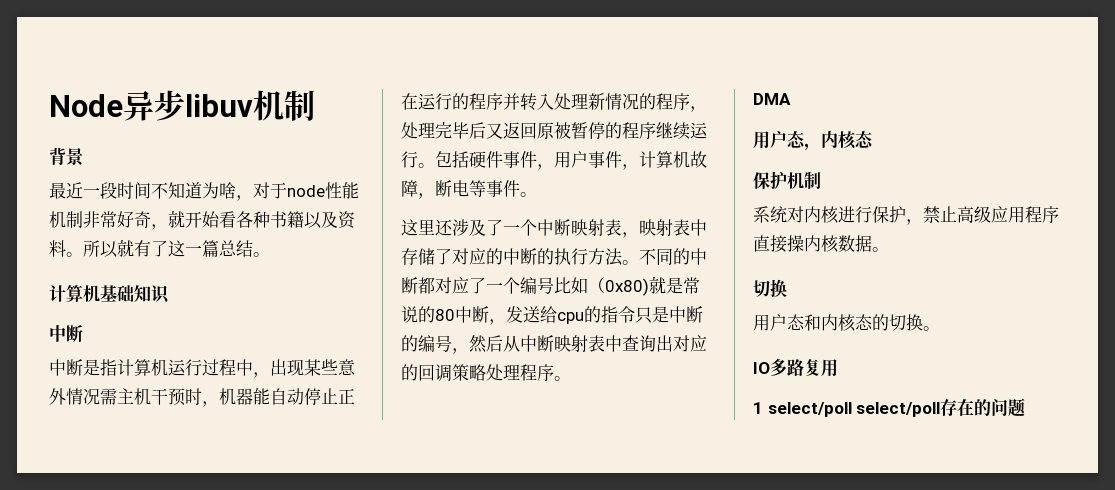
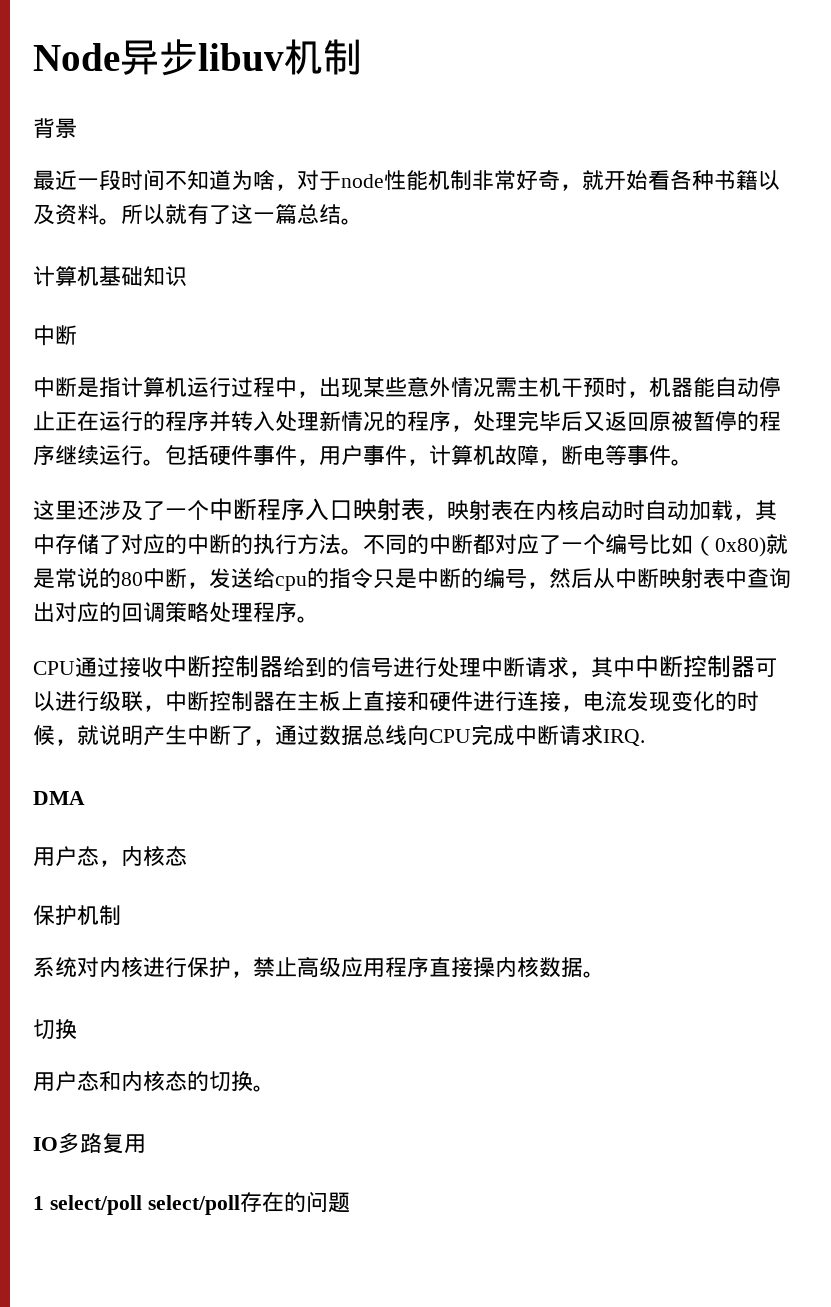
- 这里还涉及了一个中断映射表，映射表中存储了对应的中断的执行方法。
+ 这里还涉及了一个中断程序入口映射表，映射表在内核启动时自动加载，其中存储了对应的中断的执行方法。
+ CPU通过接收中断控制器给到的信号进行处理中断请求，其中中断控制器可以进行级联，中断控制器在主板上直接和硬件进行连接，电流发现变化的时候，就说明产生中断了，通过数据总线向CPU完成中断请求IRQ.

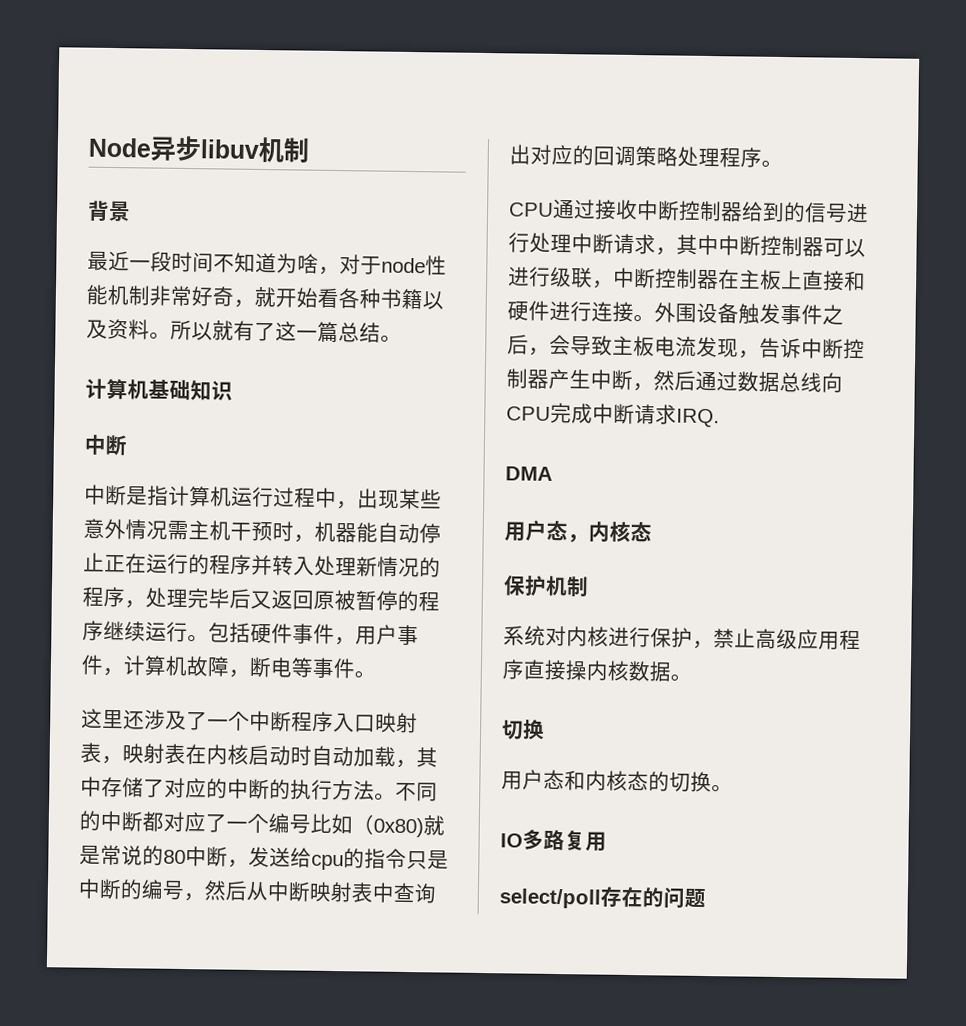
- CPU通过接收中断控制器给到的信号进行处理中断请求，其中中断控制器可以进行级联，中断控制器在主板上直接和硬件进行连接，电流发现变化的时候，就说明产生中断了，通过数据总线向CPU完成中断请求IRQ.
+ CPU通过接收中断控制器给到的信号进行处理中断请求，其中中断控制器可以进行级联，中断控制器在主板上直接和硬件进行连接。外围设备触发事件之后，会导致主板电流发现，告诉中断控制器产生中断，然后通过数据总线向CPU完成中断请求IRQ.
- 1 select/poll select/poll存在的问题
+ select/poll存在的问题

